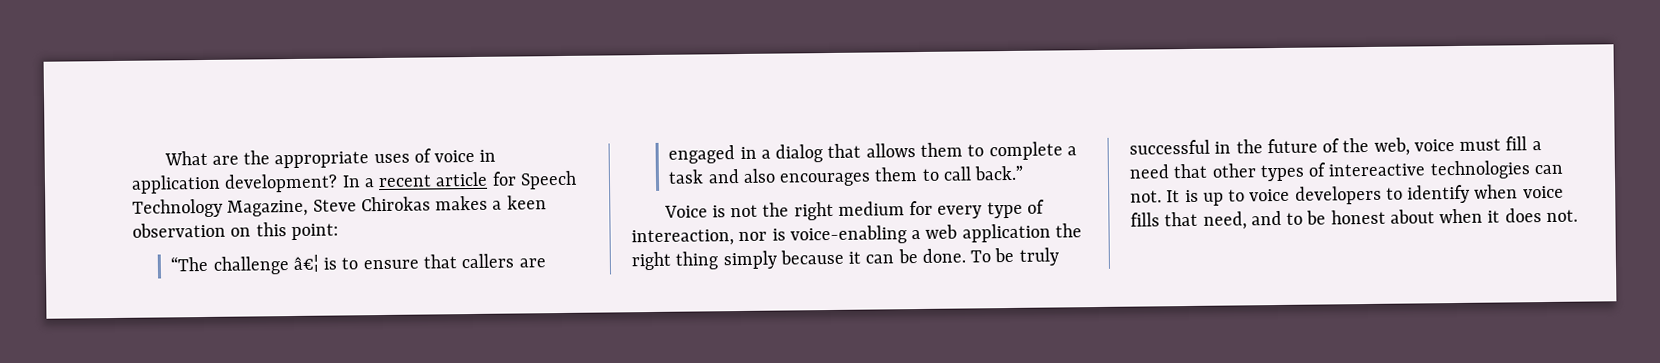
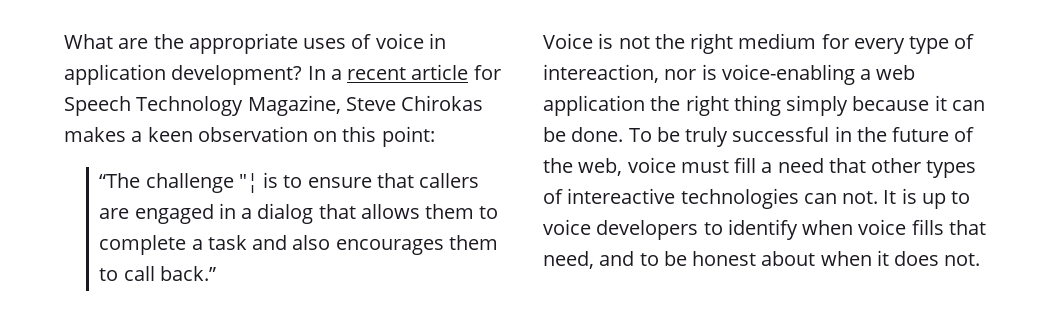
- “The challenge â€¦ is to ensure that callers are engaged in a dialog that allows them to complete a task and also encourages them to call back.”
+ “The challenge "¦ is to ensure that callers are engaged in a dialog that allows them to complete a task and also encourages them to call back.”

